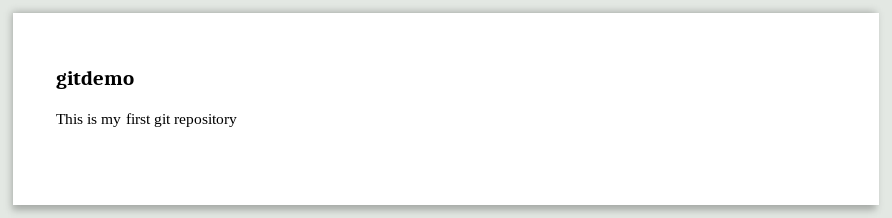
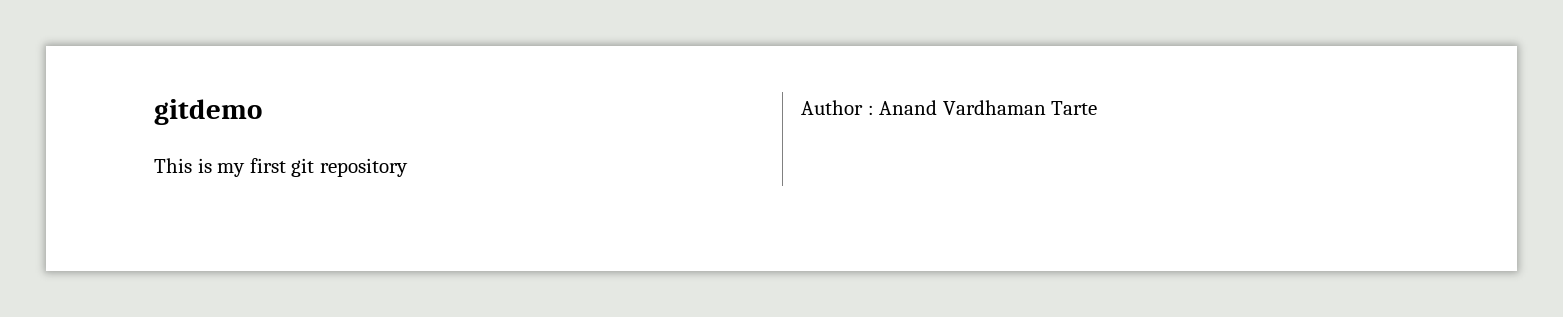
+ Author : Anand Vardhaman Tarte

